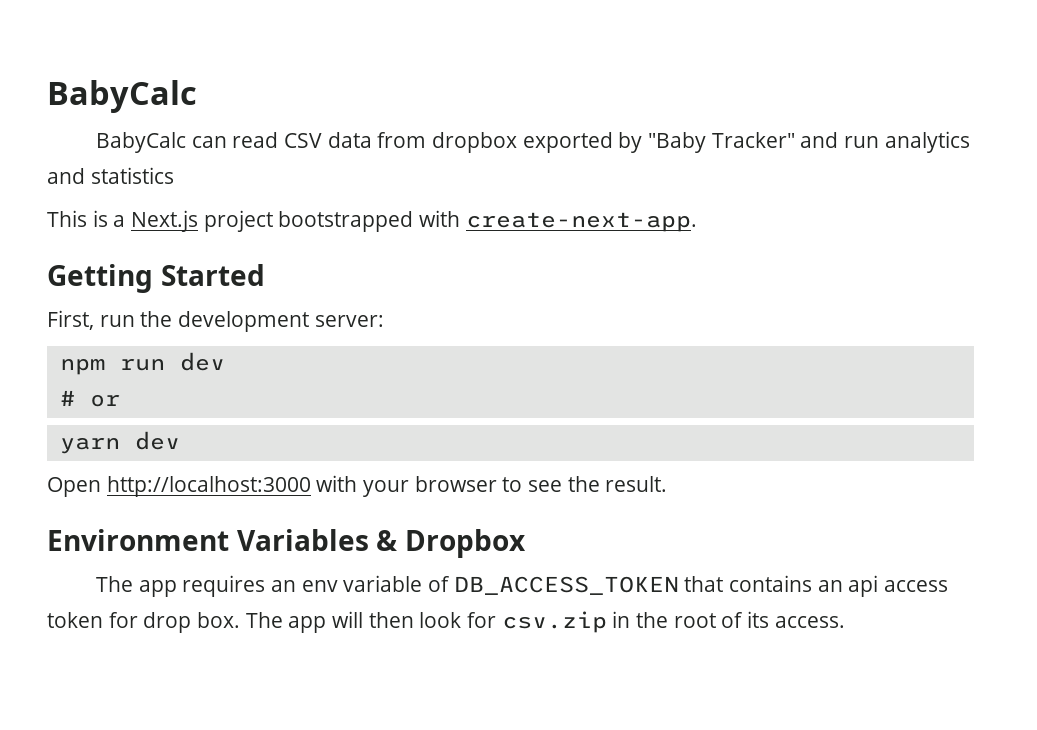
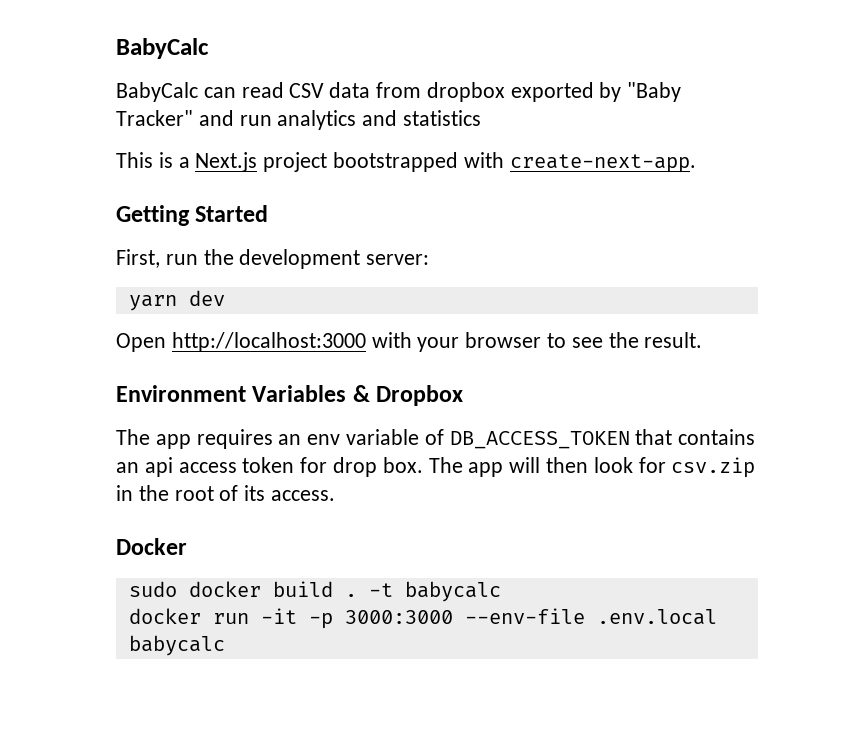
- npm run dev
- # or
+ Docker
+ sudo docker build . -t babycalc
+ docker run -it -p 3000:3000 --env-file .env.local babycalc

